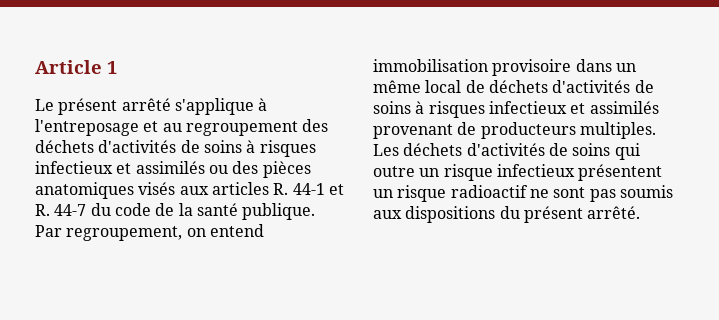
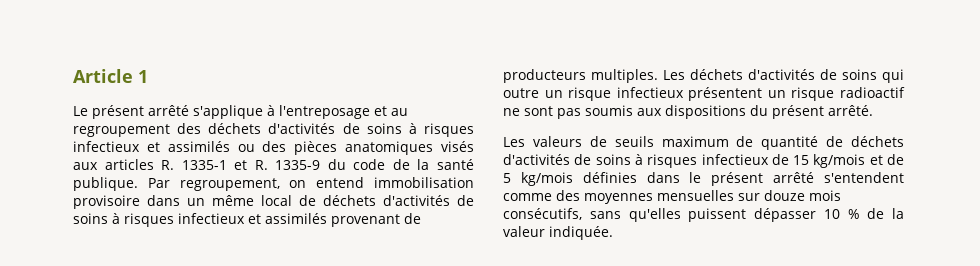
- Le présent arrêté s'applique à l'entreposage et au regroupement des déchets d'activités de soins à risques infectieux et assimilés ou des pièces anatomiques visés aux articles R. 44-1 et R. 44-7 du code de la santé publique.
+ Le présent arrêté s'applique à l'entreposage et au regroupement des déchets d'activités de soins à risques infectieux et assimilés ou des pièces anatomiques visés aux articles R. 1335-1 et R. 1335-9 du code de la santé publique.
+ Les valeurs de seuils maximum de quantité de déchets d'activités de soins à risques infectieux de 15 kg/mois et de 5 kg/mois définies dans le présent arrêté s'entendent comme des moyennes mensuelles sur douze mois consécutifs, sans qu'elles puissent dépasser 10 % de la valeur indiquée.

